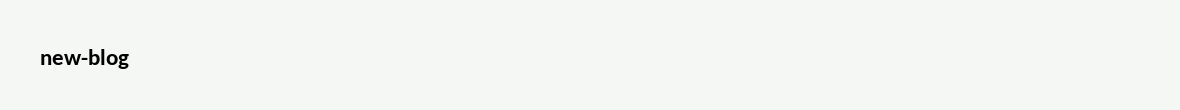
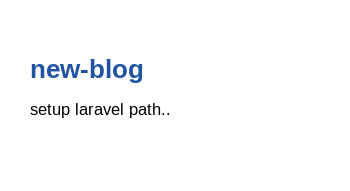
+ setup laravel path..

